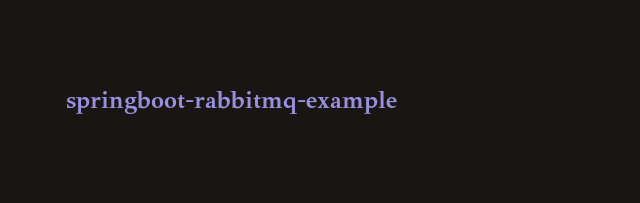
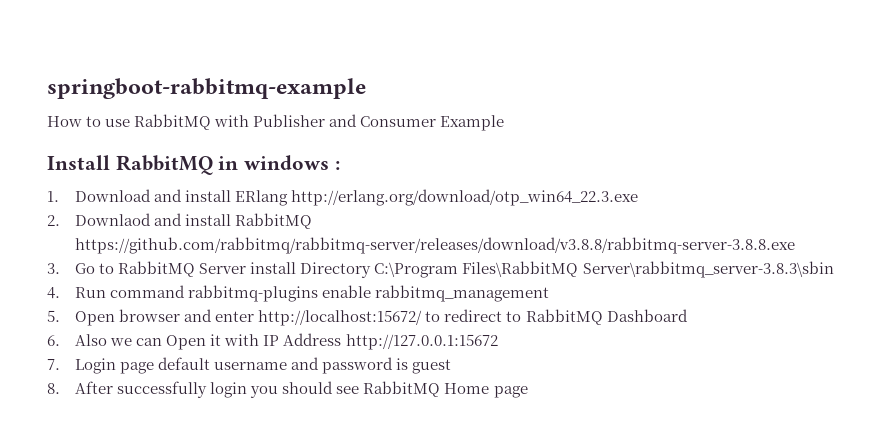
+ How to use RabbitMQ with Publisher and Consumer Example
+ Install RabbitMQ in windows :
+ 1. Download and install ERlang http://erlang.org/download/otp_win64_22.3.exe
+ 2. Downlaod and install RabbitMQ https://github.com/rabbitmq/rabbitmq-server/releases/download/v3.8.8/rabbitmq-server-3.8.8.exe
+ 3. Go to RabbitMQ Server install Directory C:\Program Files\RabbitMQ Server\rabbitmq_server-3.8.3\sbin
+ 4. Run command rabbitmq-plugins enable rabbitmq_management
+ 5. Open browser and enter http://localhost:15672/ to redirect to RabbitMQ Dashboard
+ 6. Also we can Open it with IP Address http://127.0.0.1:15672
+ 7. Login page default username and password is guest
+ 8. After successfully login you should see RabbitMQ Home page

